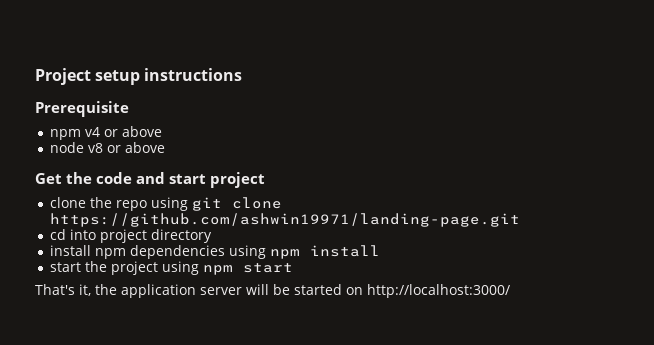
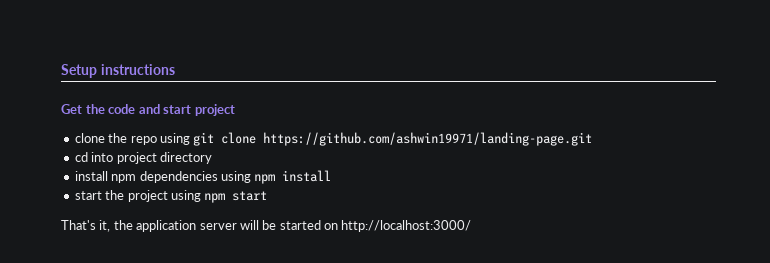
- Project setup instructions
+ Setup instructions
- Prerequisite
- npm v4 or above
- node v8 or above

